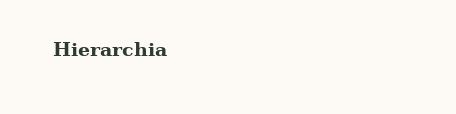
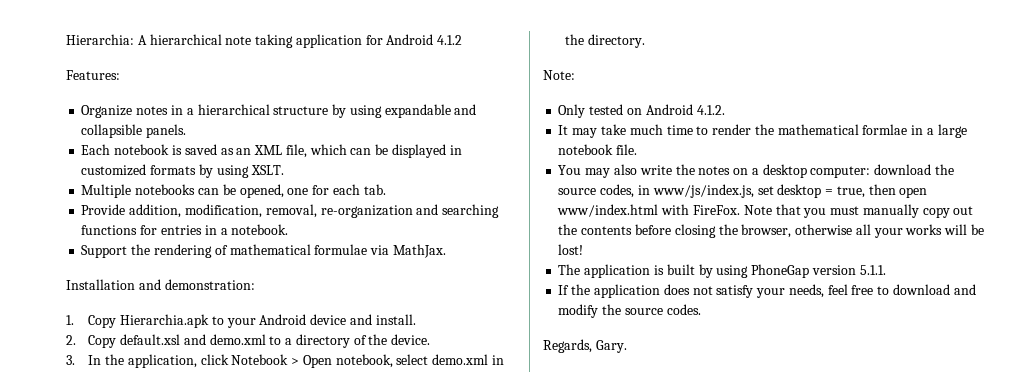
- Hierarchia
+ Hierarchia: A hierarchical note taking application for Android 4.1.2
+ Features:
+ Organize notes in a hierarchical structure by using expandable and collapsible panels.
+ Each notebook is saved as an XML file, which can be displayed in customized formats by using XSLT.
+ Multiple notebooks can be opened, one for each tab.
+ Provide addition, modification, removal, re-organization and searching functions for entries in a notebook.
+ Support the rendering of mathematical formulae via MathJax.
+ Installation and demonstration:
+ 1. Copy Hierarchia.apk to your Android device and install.
+ 2. Copy default.xsl and demo.xml to a directory of the device.
+ 3. In the application, click Notebook > Open notebook, select demo.xml in the directory.
+ Note:
+ Only tested on Android 4.1.2.
+ It may take much time to render the mathematical formlae in a large notebook file.
+ You may also write the notes on a desktop computer: download the source codes, in www/js/index.js, set desktop = true, then open www/index.html with FireFox. Note that you must manually copy out the contents before closing the browser, otherwise all your works will be lost!
+ The application is built by using PhoneGap version 5.1.1.
+ If the application does not satisfy your needs, feel free to download and modify the source codes.
+ Regards, Gary.

